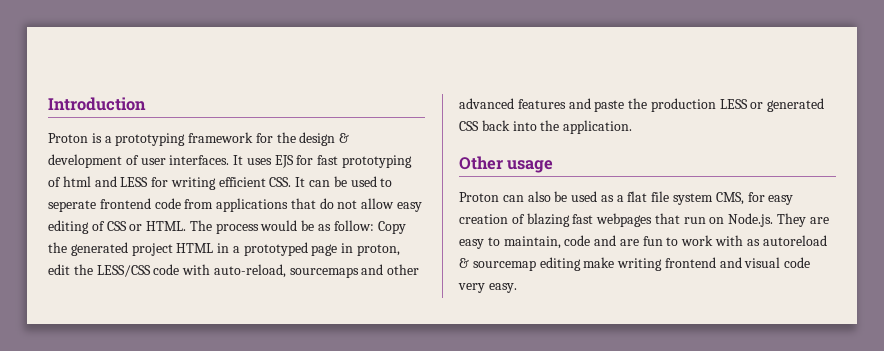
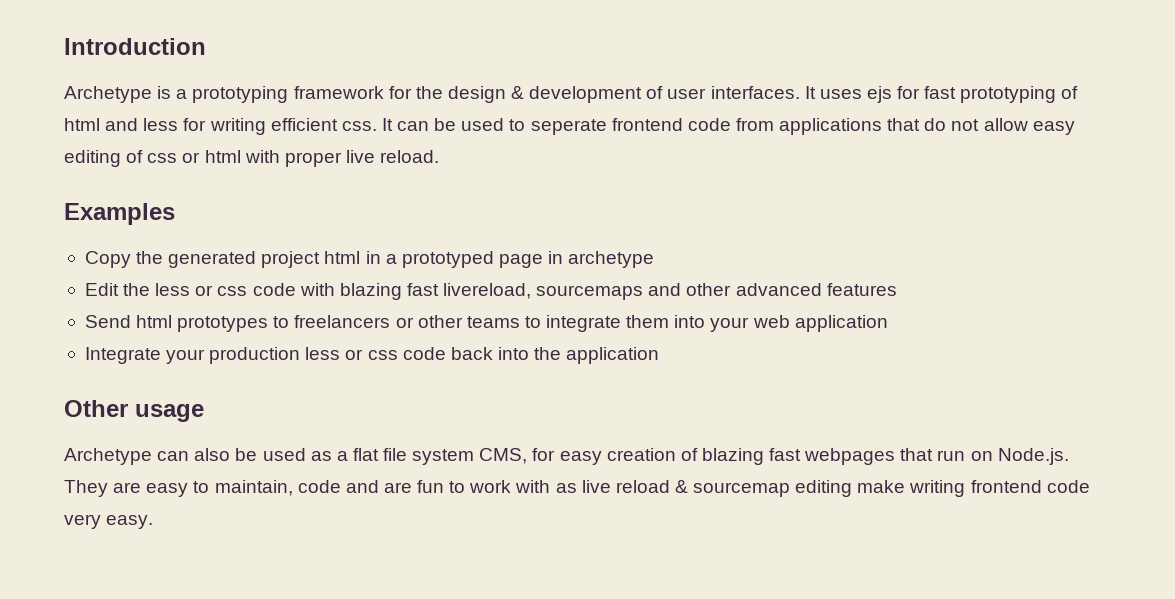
- Proton is a prototyping framework for the design & development of user interfaces.
+ Archetype is a prototyping framework for the design & development of user interfaces.
- It uses EJS for fast prototyping of html and LESS for writing efficient CSS. It can be used to seperate frontend code from applications that do not allow easy editing of CSS or HTML. The process would be as follow: Copy the generated project HTML in a prototyped page in proton, edit the LESS/CSS code with auto-reload, sourcemaps and other advanced features and paste the production LESS or generated CSS back into the application.
+ It uses ejs for fast prototyping of html and less for writing efficient css. It can be used to seperate frontend code from applications that do not allow easy editing of css or html with proper live reload.
+ Examples
+ Copy the generated project html in a prototyped page in archetype
+ Edit the less or css code with blazing fast livereload, sourcemaps and other advanced features
+ Send html prototypes to freelancers or other teams to integrate them into your web application
+ Integrate your production less or css code back into the application
- Proton can also be used as a flat file system CMS, for easy creation of blazing fast webpages that run on Node.js. They are easy to maintain, code and are fun to work with as autoreload & sourcemap editing make writing frontend and visual code very easy.
+ Archetype can also be used as a flat file system CMS, for easy creation of blazing fast webpages that run on Node.js. They are easy to maintain, code and are fun to work with as live reload & sourcemap editing make writing frontend code very easy.

